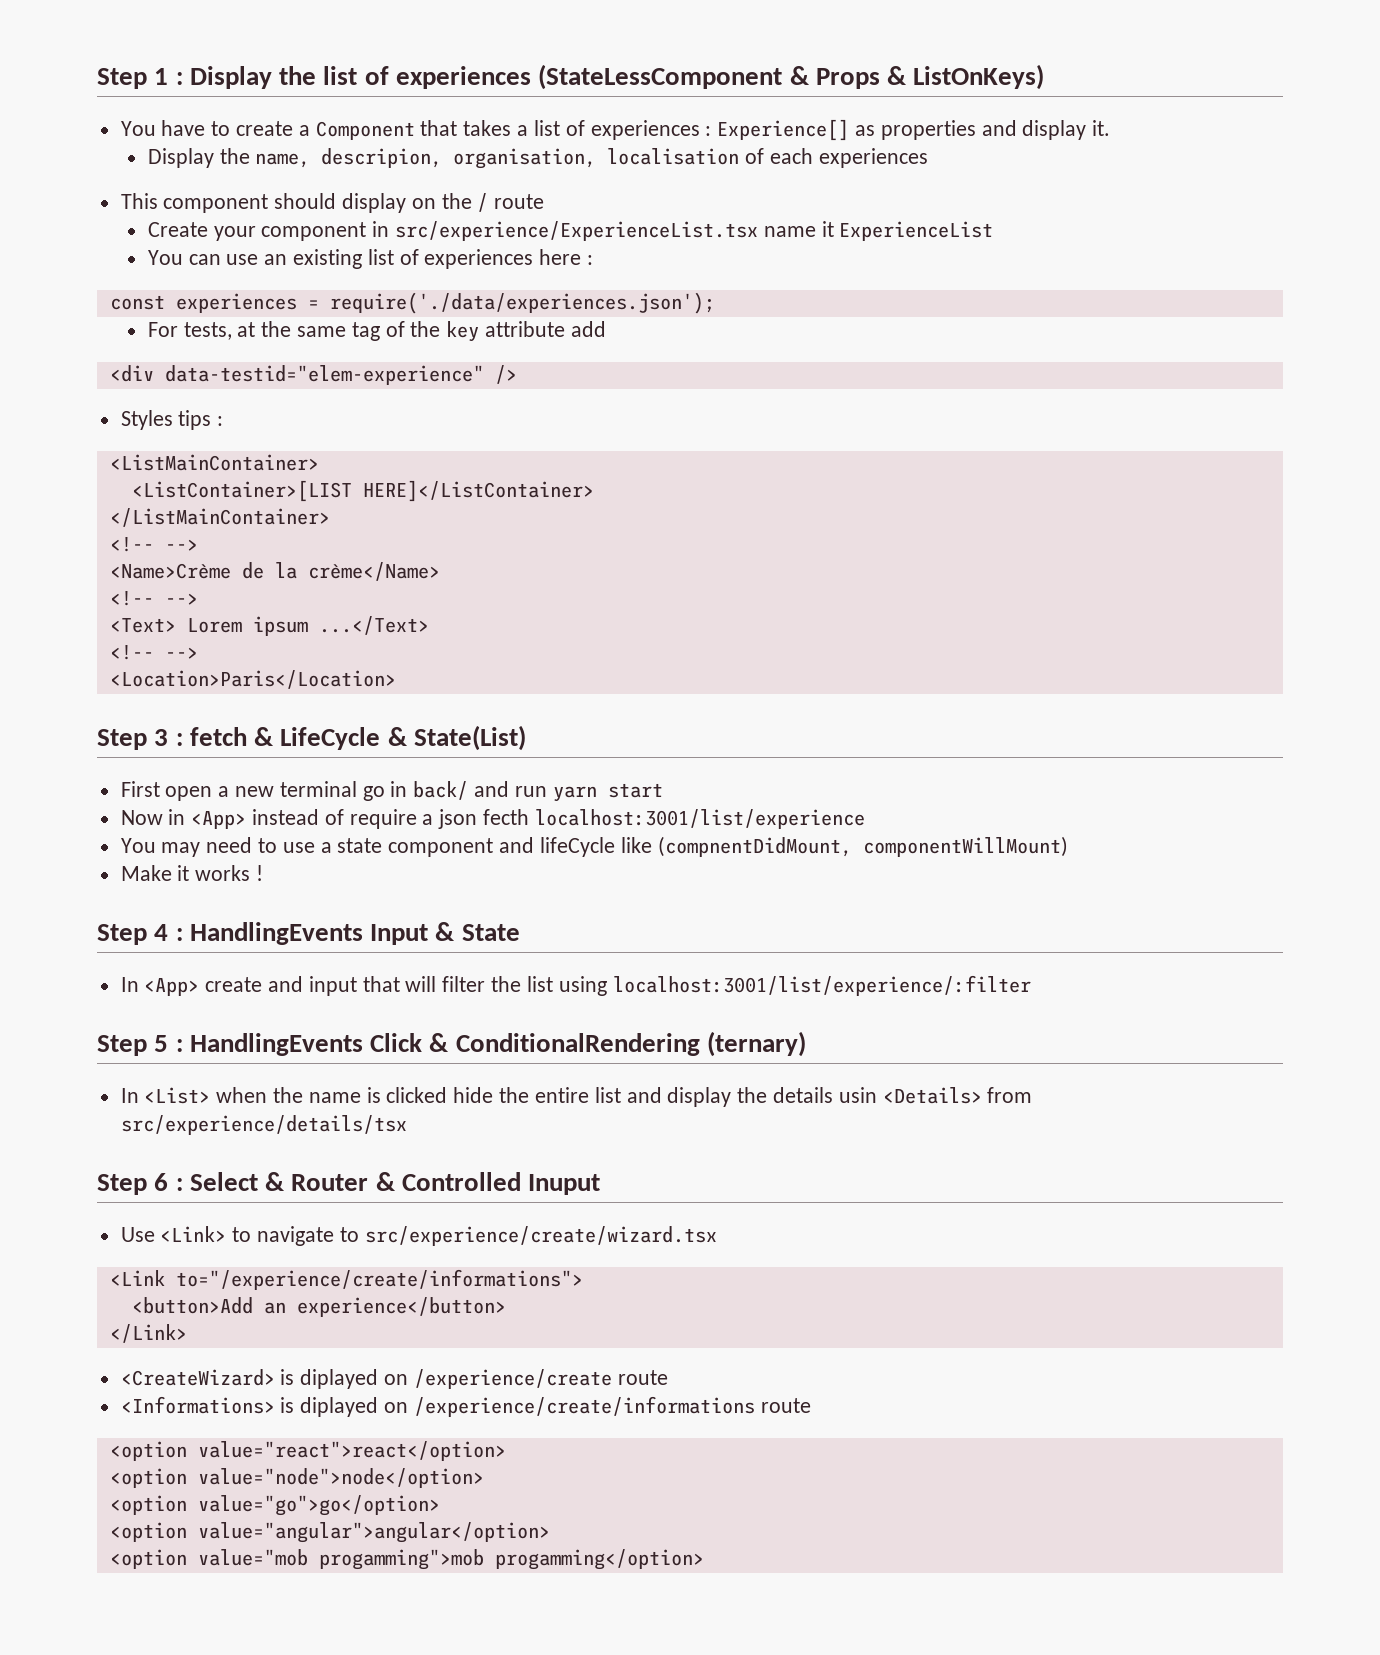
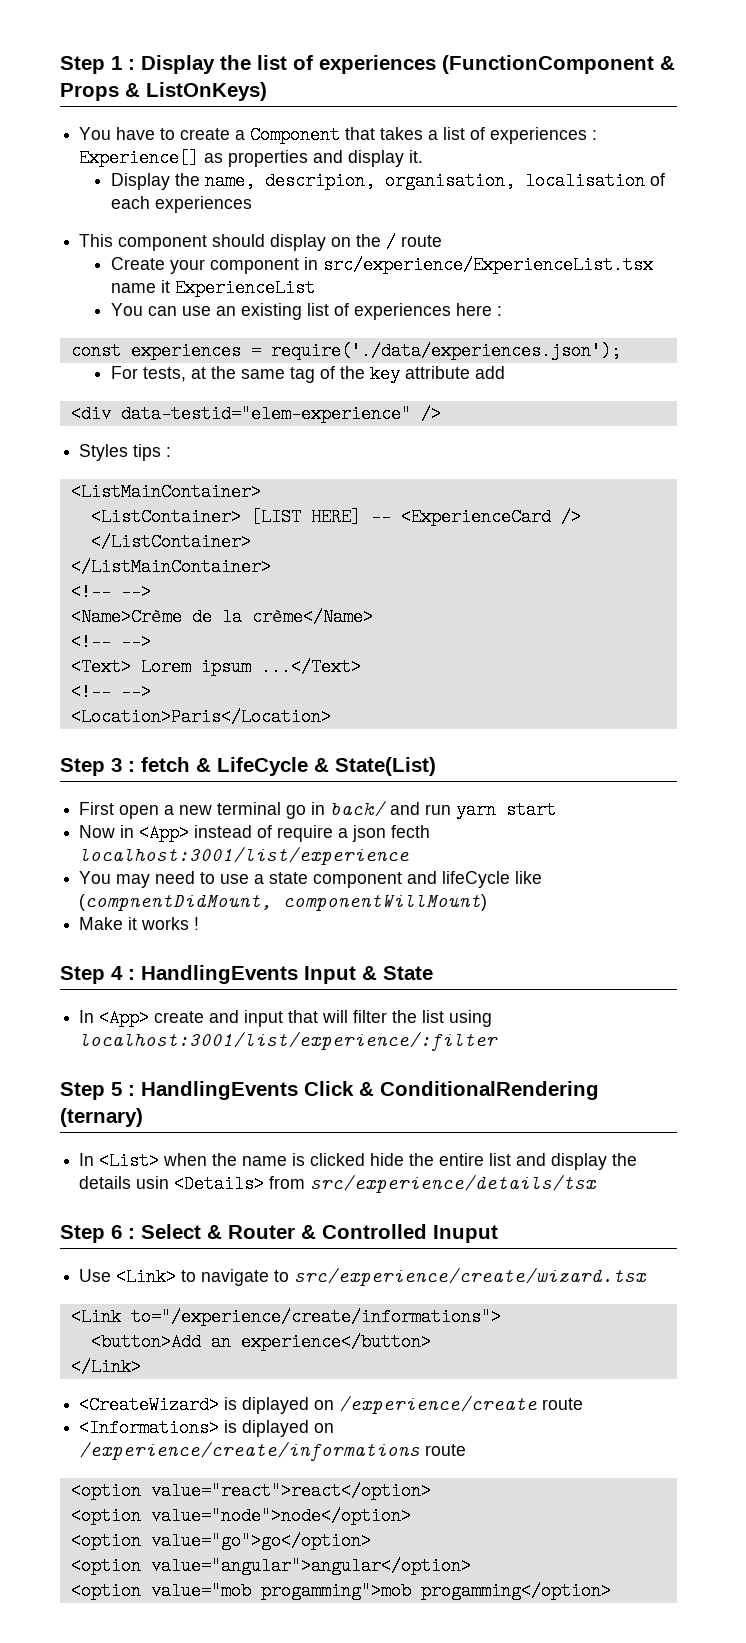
- Step 1 : Display the list of experiences (StateLessComponent & Props & ListOnKeys)
+ Step 1 : Display the list of experiences (FunctionComponent & Props & ListOnKeys)
- <ListContainer>[LIST HERE]</ListContainer>
+ <ListContainer> [LIST HERE] -- <ExperienceCard /> </ListContainer>

